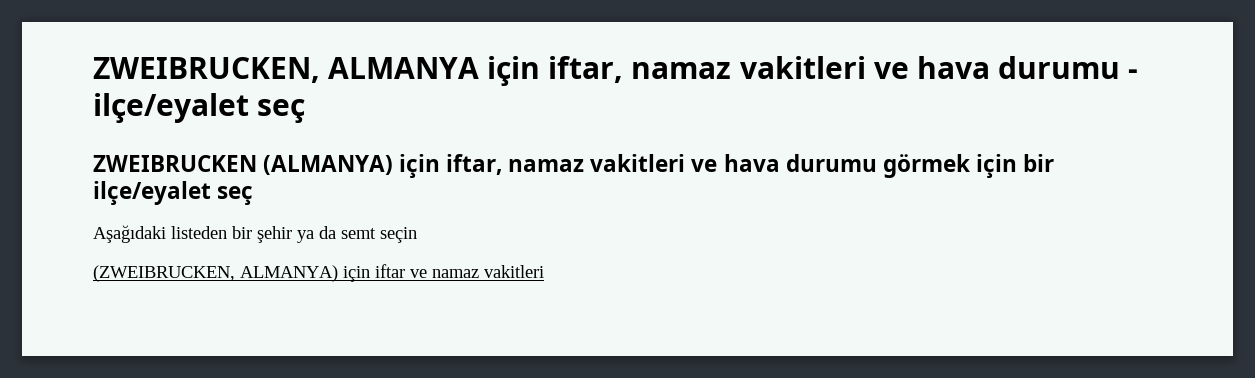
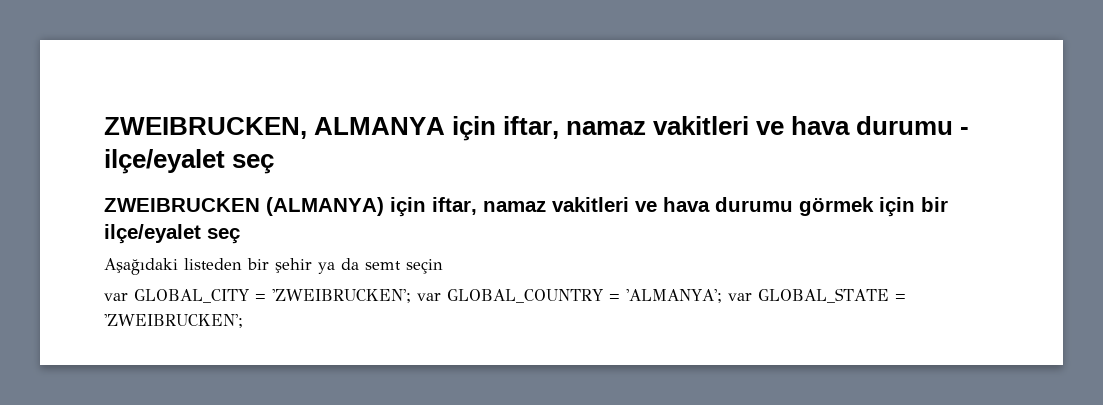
- (ZWEIBRUCKEN, ALMANYA) için iftar ve namaz vakitleri
+ var GLOBAL_CITY = 'ZWEIBRUCKEN'; var GLOBAL_COUNTRY = 'ALMANYA'; var GLOBAL_STATE = 'ZWEIBRUCKEN';

